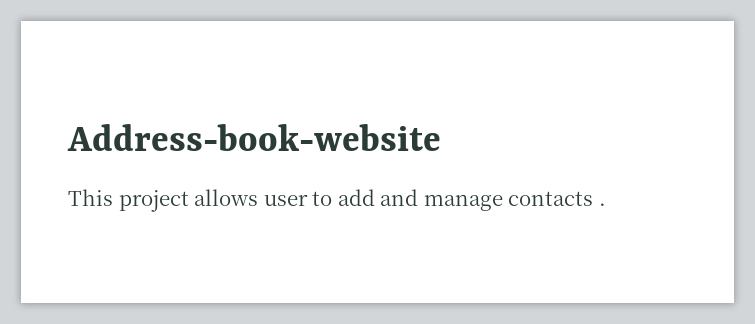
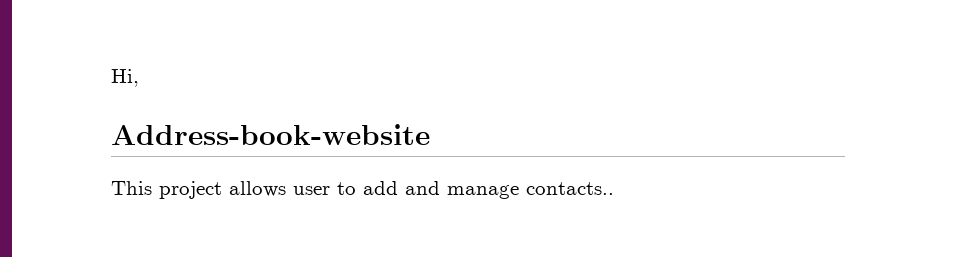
+ Hi,
- This project allows user to add and manage contacts .
+ This project allows user to add and manage contacts..

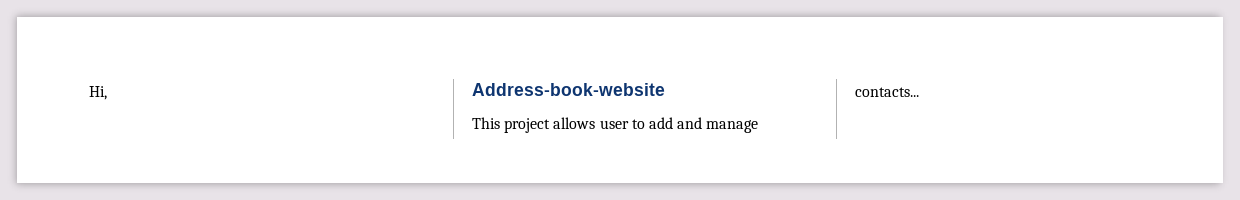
- This project allows user to add and manage contacts..
+ This project allows user to add and manage contacts...

